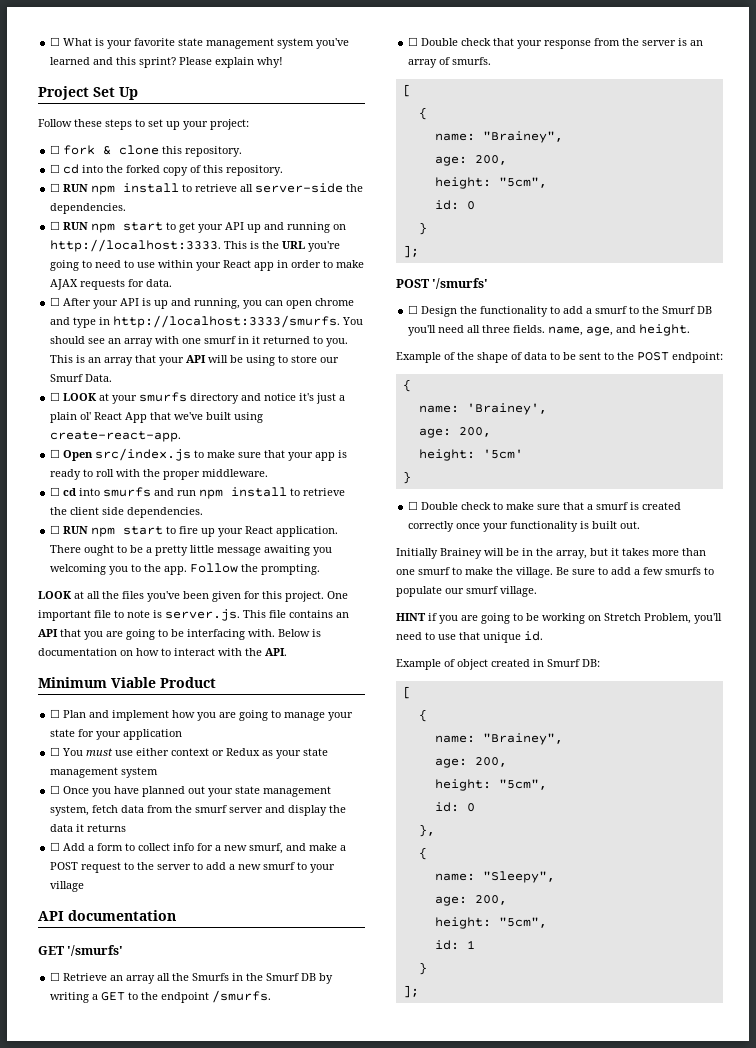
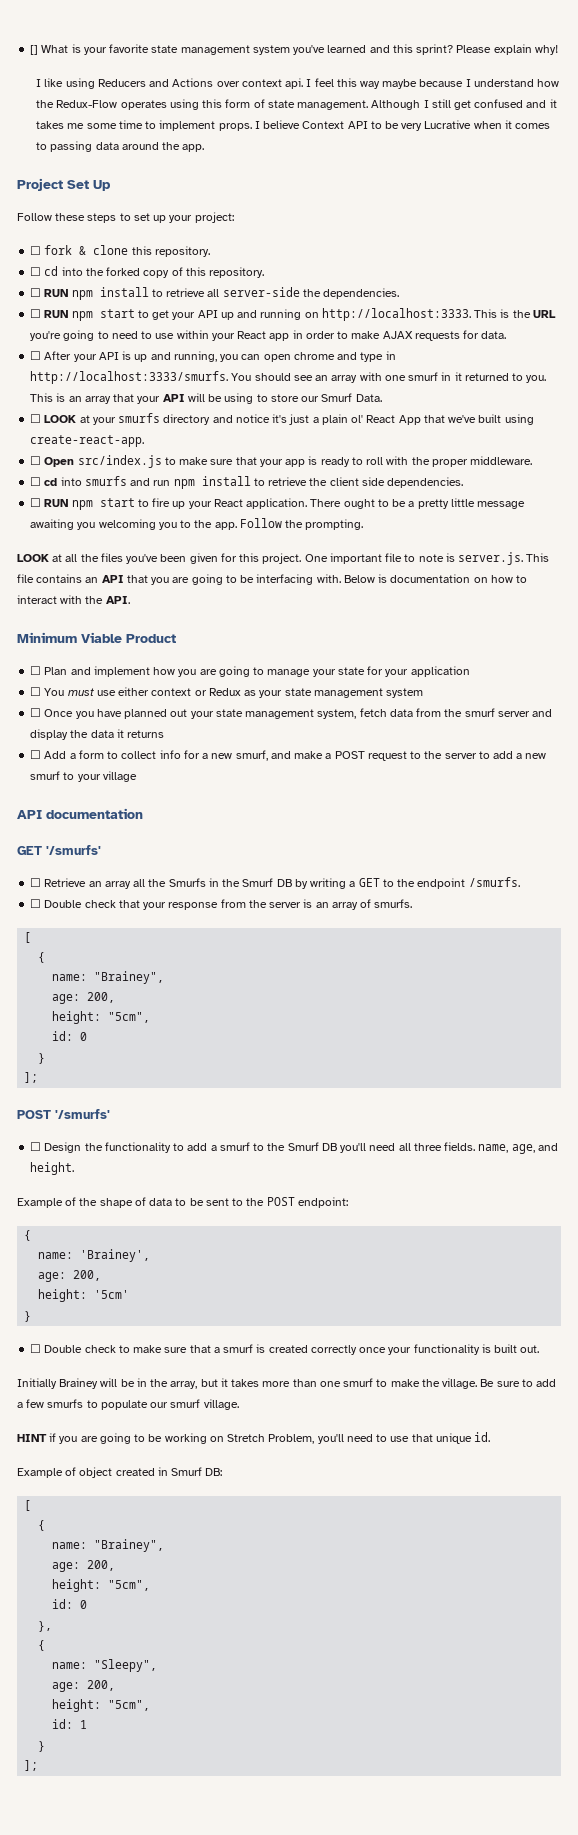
- ☐ What is your favorite state management system you've learned and this sprint?
+ [] What is your favorite state management system you've learned and this sprint?
+ I like using Reducers and Actions over context api. I feel this way maybe because I understand how the Redux-Flow operates using this form of state management. Although I still get confused and it takes me some time to implement props. I believe Context API to be very Lucrative when it comes to passing data around the app.

